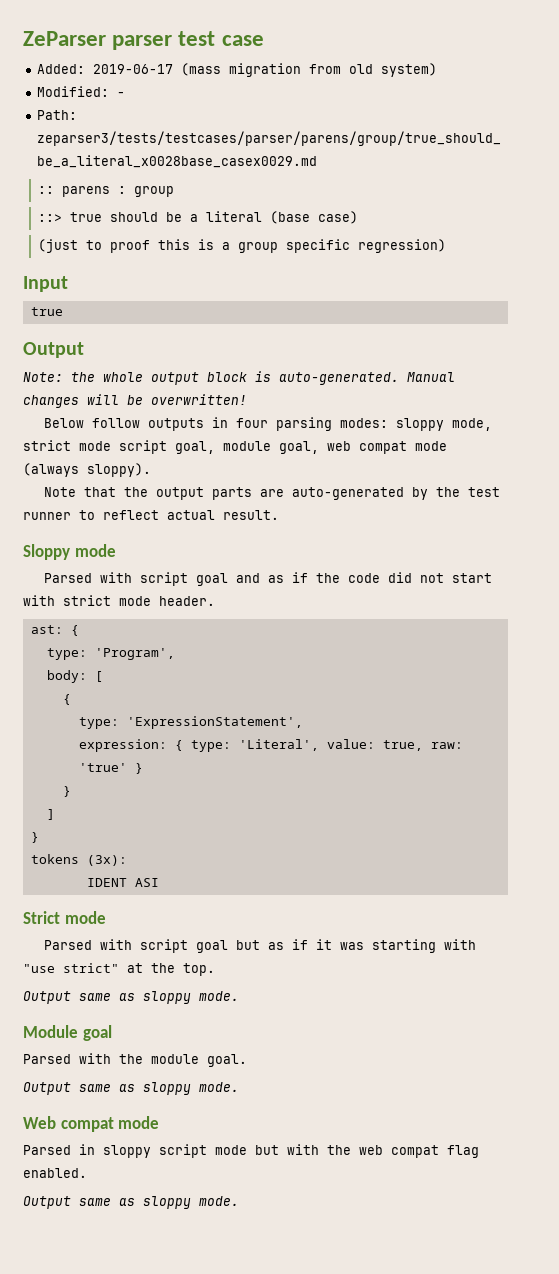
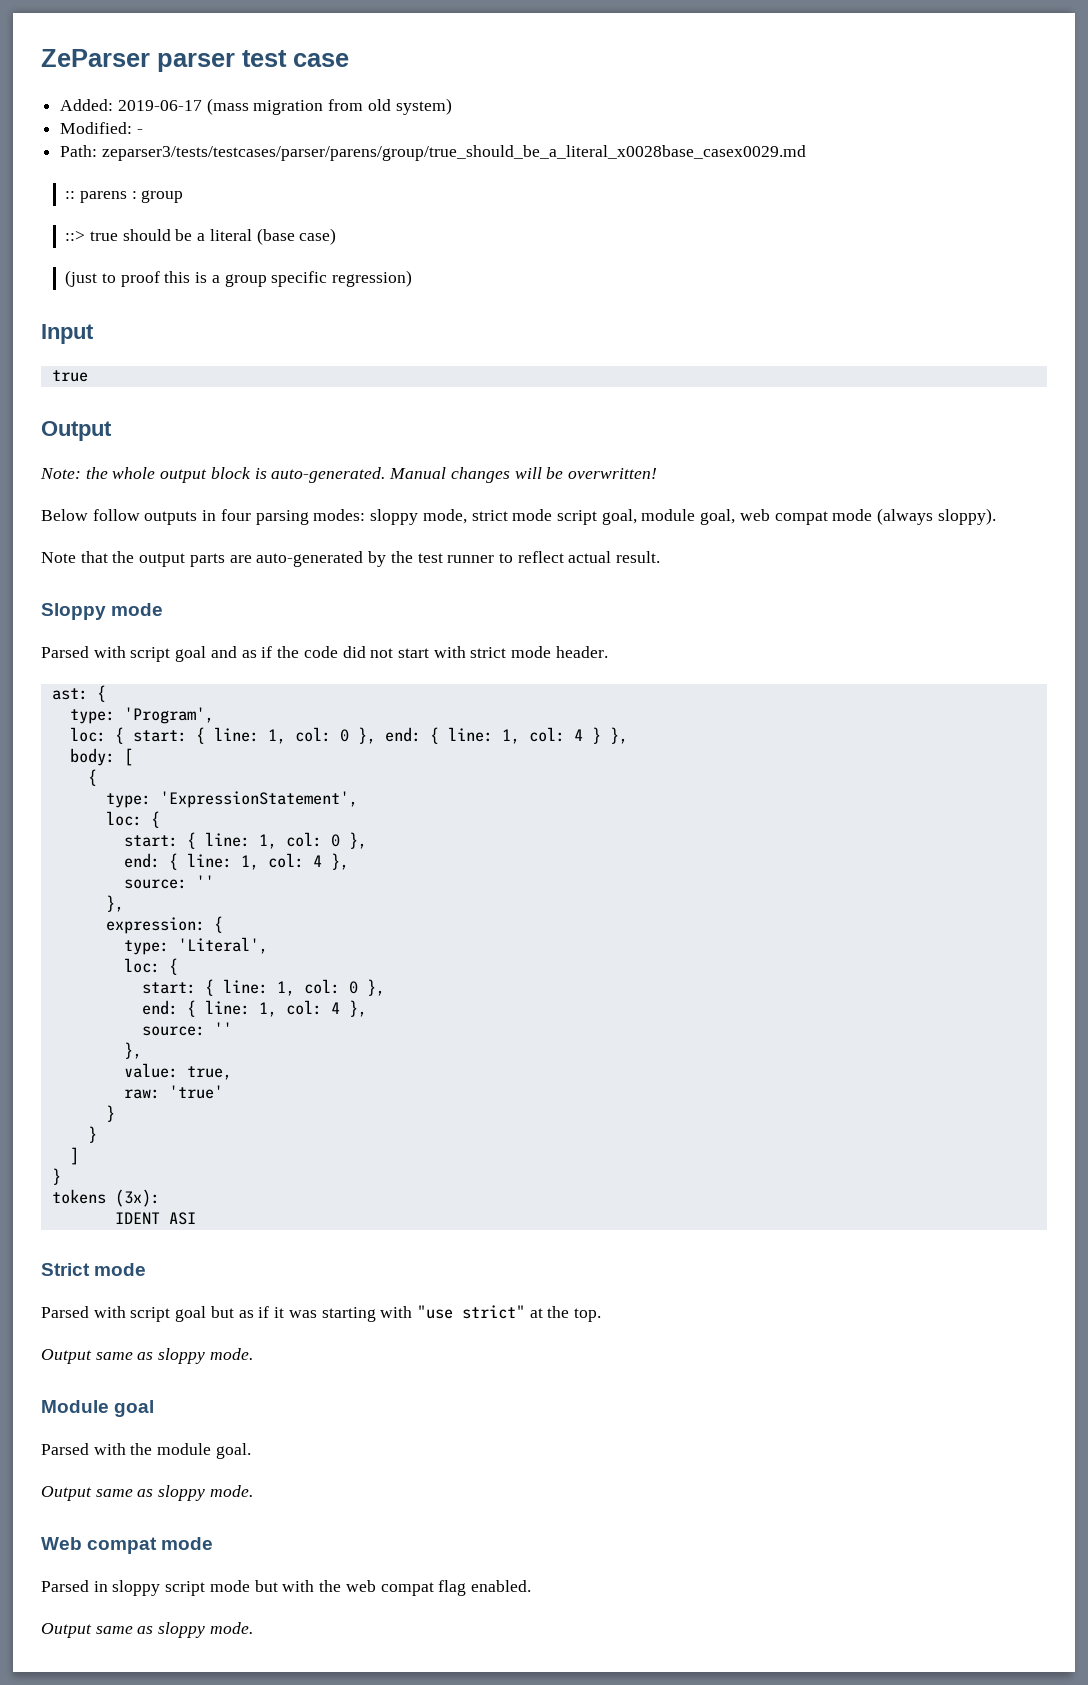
+ loc: { start: { line: 1, col: 0 }, end: { line: 1, col: 4 } },
  type: 'ExpressionStatement',
+ loc: {
+ start: { line: 1, col: 0 },
+ end: { line: 1, col: 4 },
+ source: ''
+ },
- expression: { type: 'Literal', value: true, raw: 'true' }
+ expression: {
+ type: 'Literal',
+ loc: {
+ start: { line: 1, col: 0 },
+ end: { line: 1, col: 4 },
+ source: ''
+ },
+ value: true,
+ raw: 'true'
+ }

